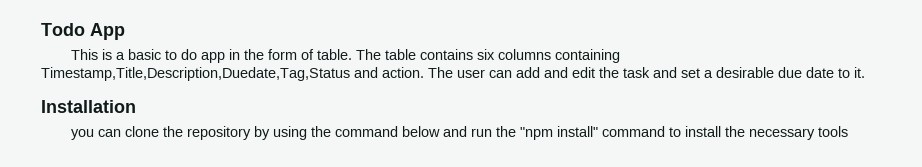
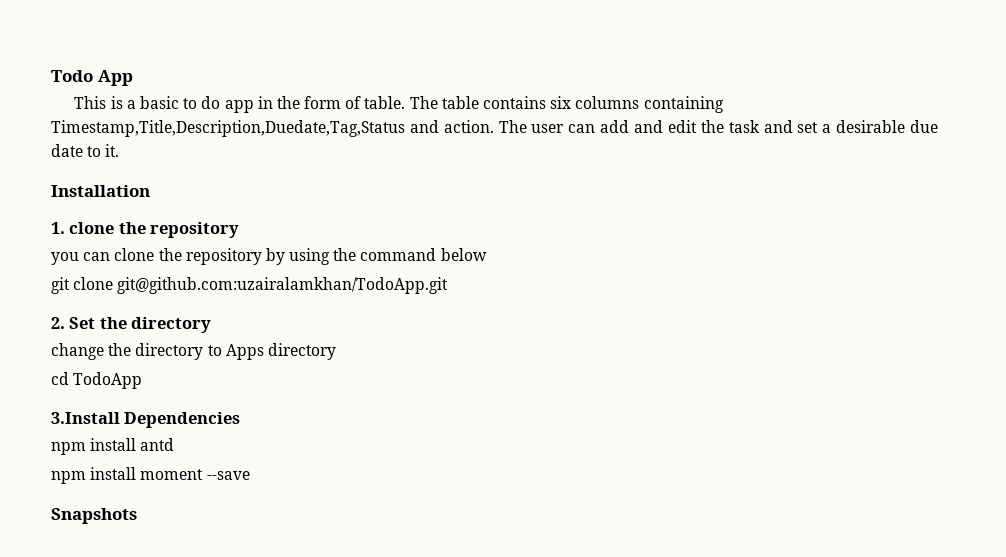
+ 1. clone the repository
- you can clone the repository by using the command below and run the "npm install" command to install the necessary tools
+ you can clone the repository by using the command below
+ git clone git@github.com:uzairalamkhan/TodoApp.git
+ 2. Set the directory
+ change the directory to Apps directory
+ cd TodoApp
+ 3.Install Dependencies
+ npm install antd
+ npm install moment --save
+ Snapshots

